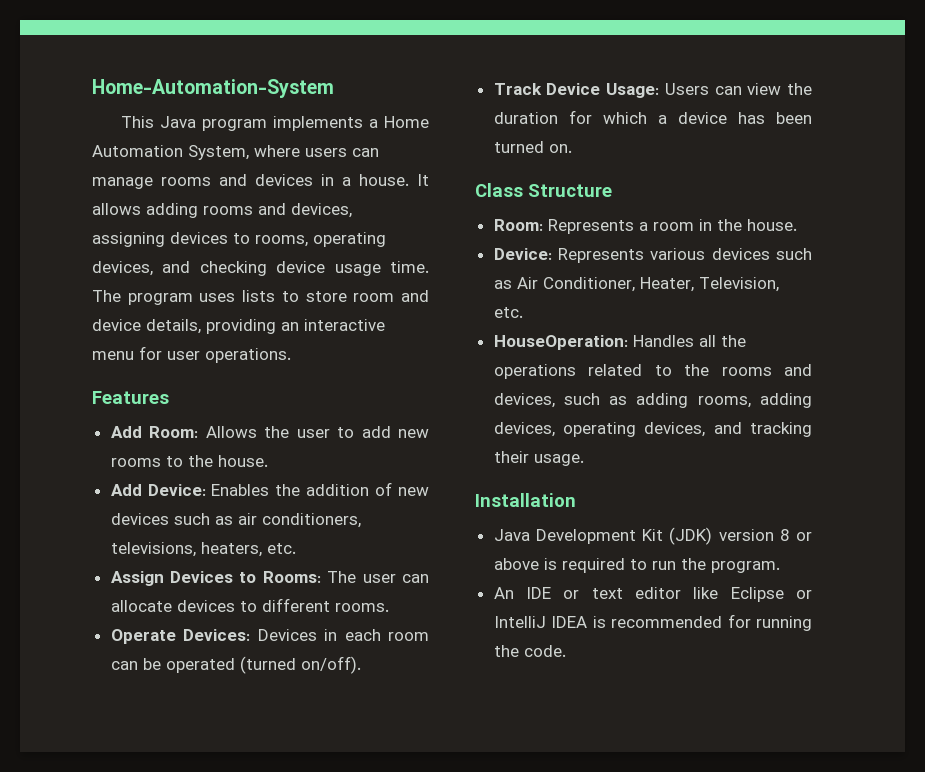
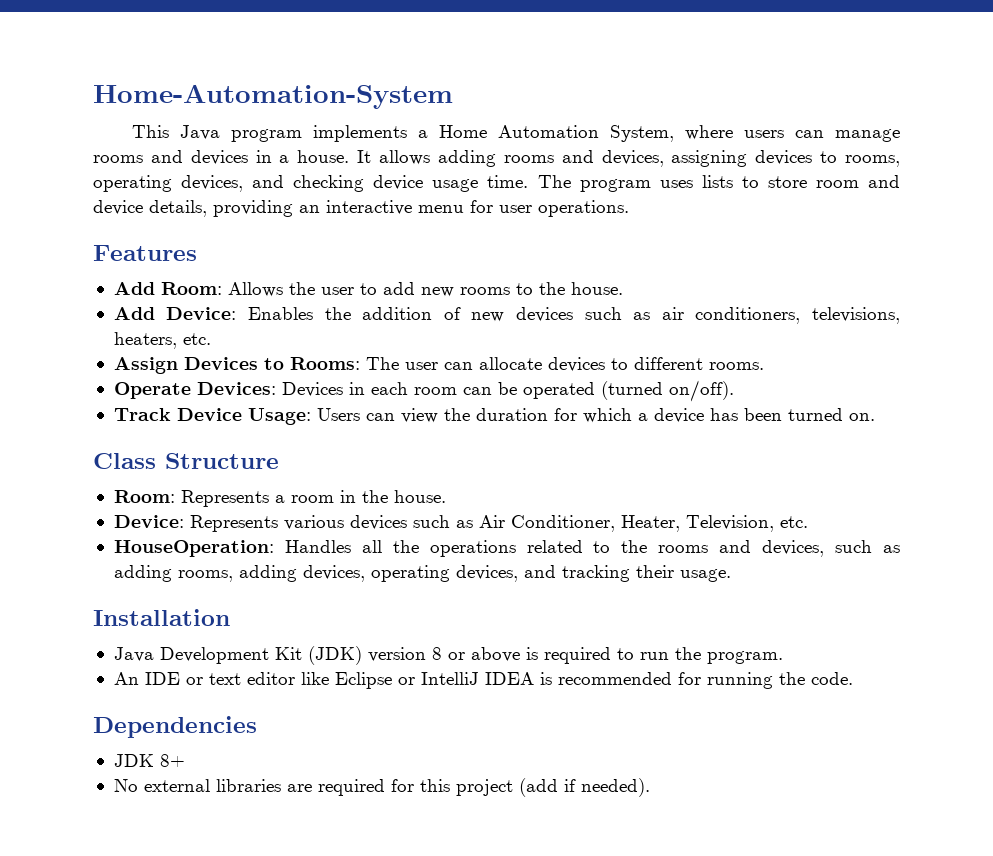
+ Dependencies
+ JDK 8+
+ No external libraries are required for this project (add if needed).

